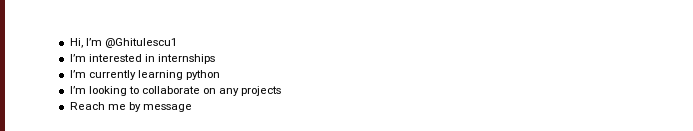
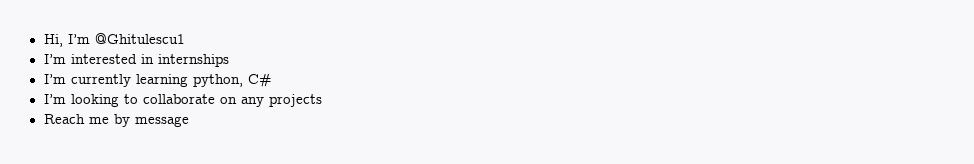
- I’m currently learning python
+ I’m currently learning python, C#

